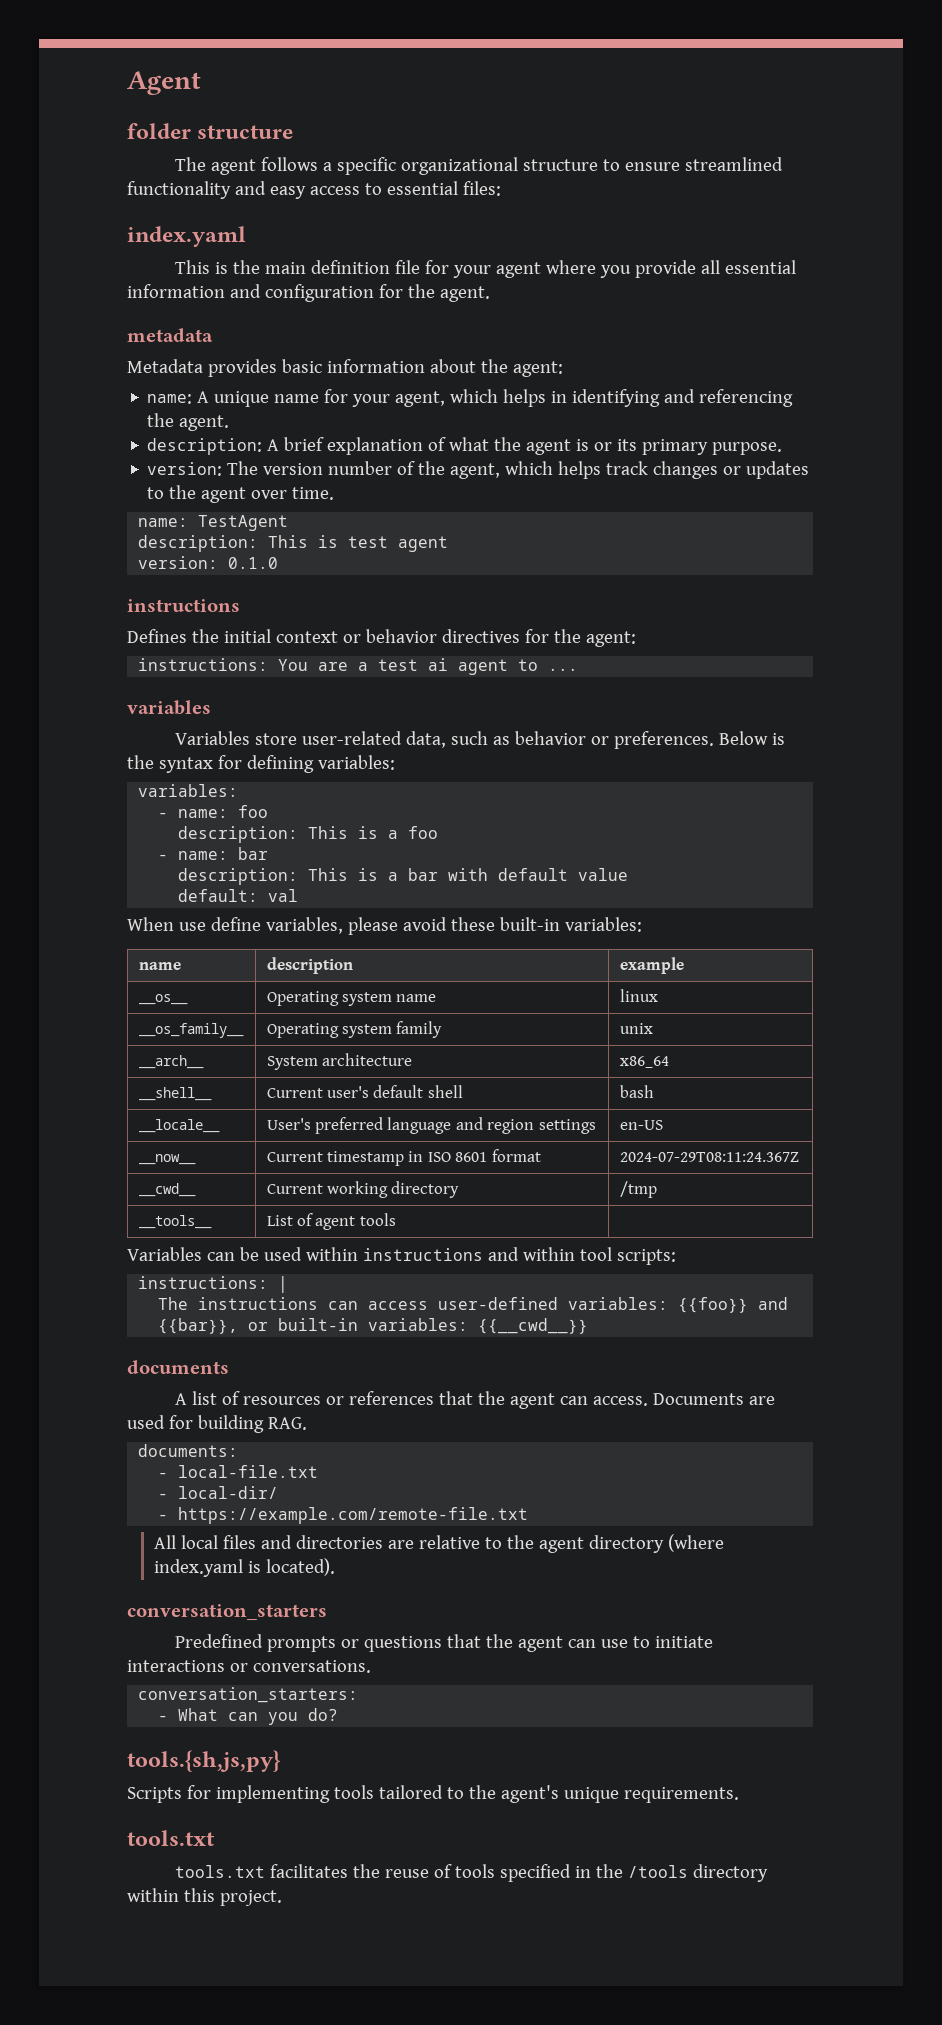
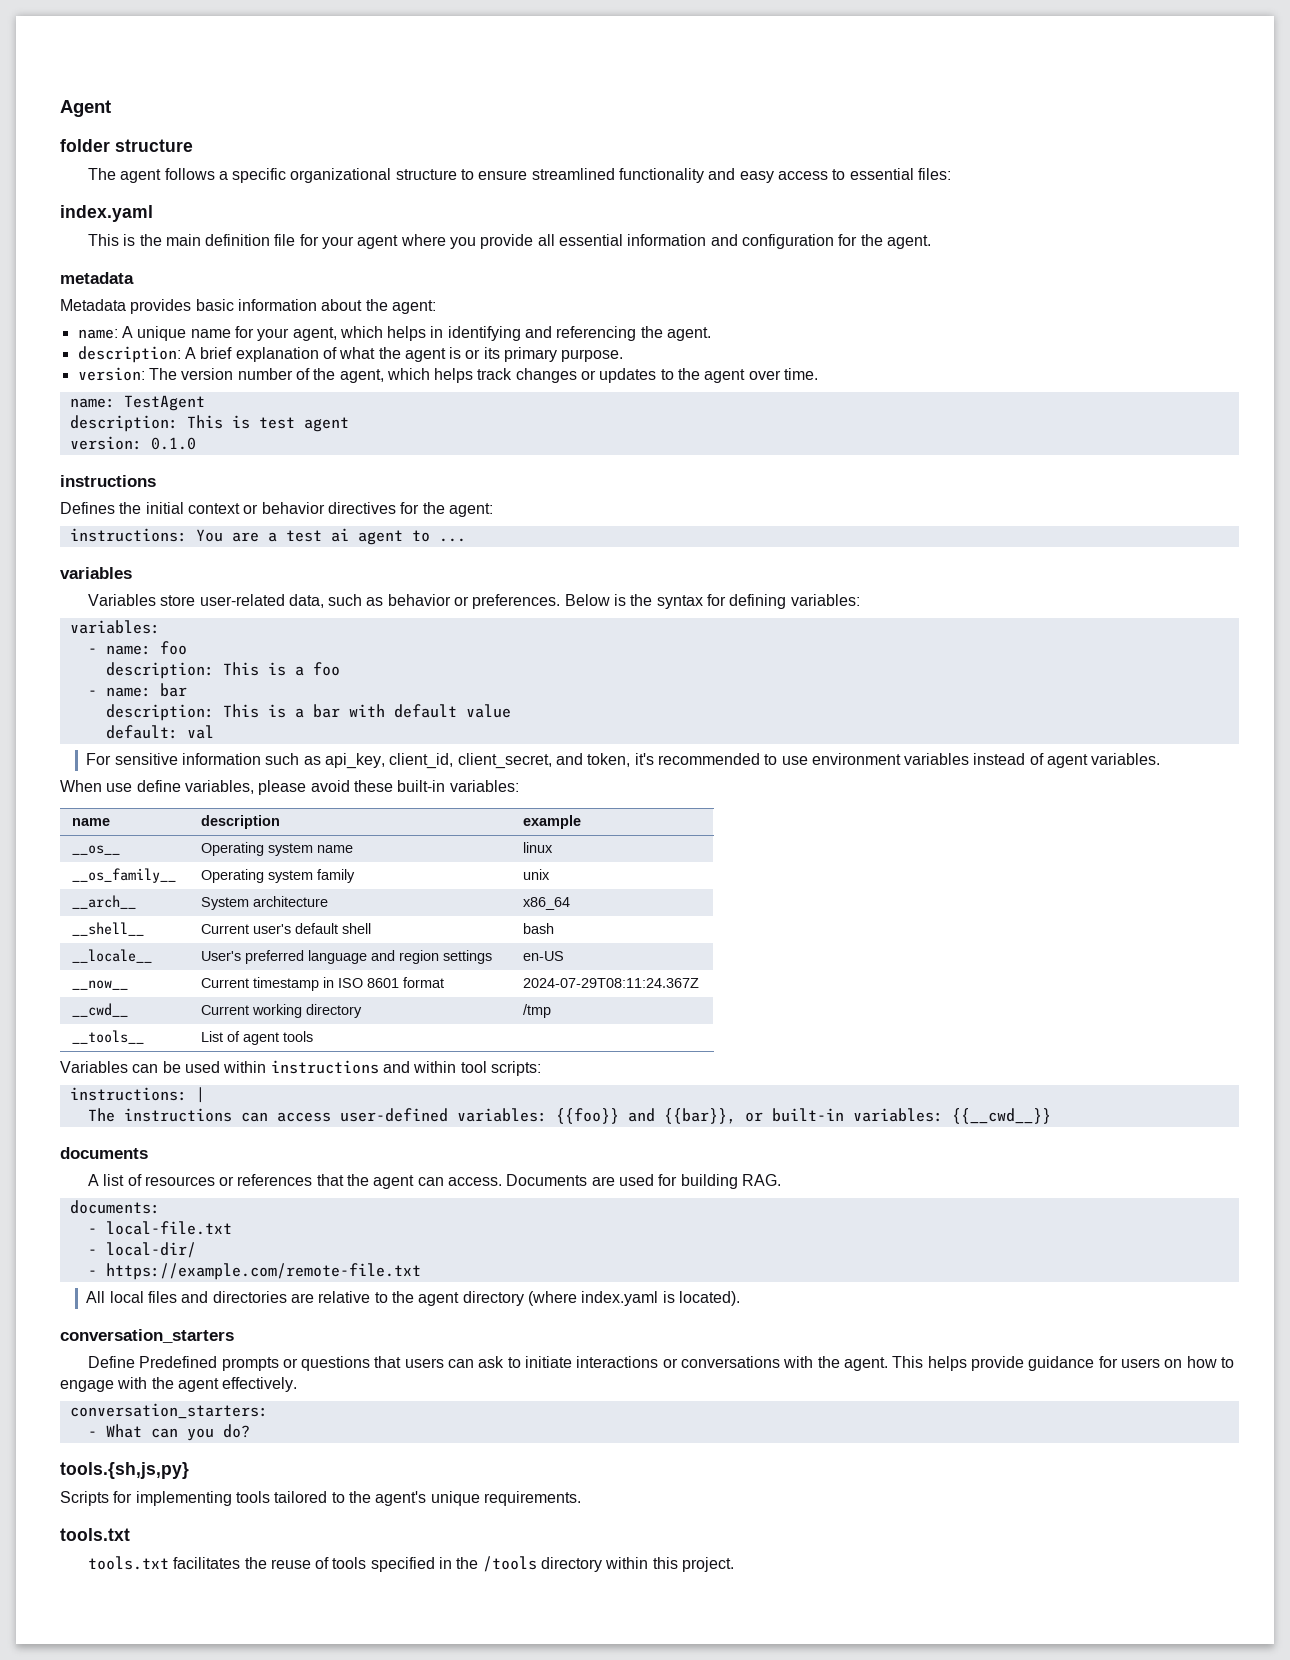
+ For sensitive information such as api_key, client_id, client_secret, and token, it's recommended to use environment variables instead of agent variables.
- Predefined prompts or questions that the agent can use to initiate interactions or conversations.
+ Define Predefined prompts or questions that users can ask to initiate interactions or conversations with the agent. This helps provide guidance for users on how to engage with the agent effectively.

